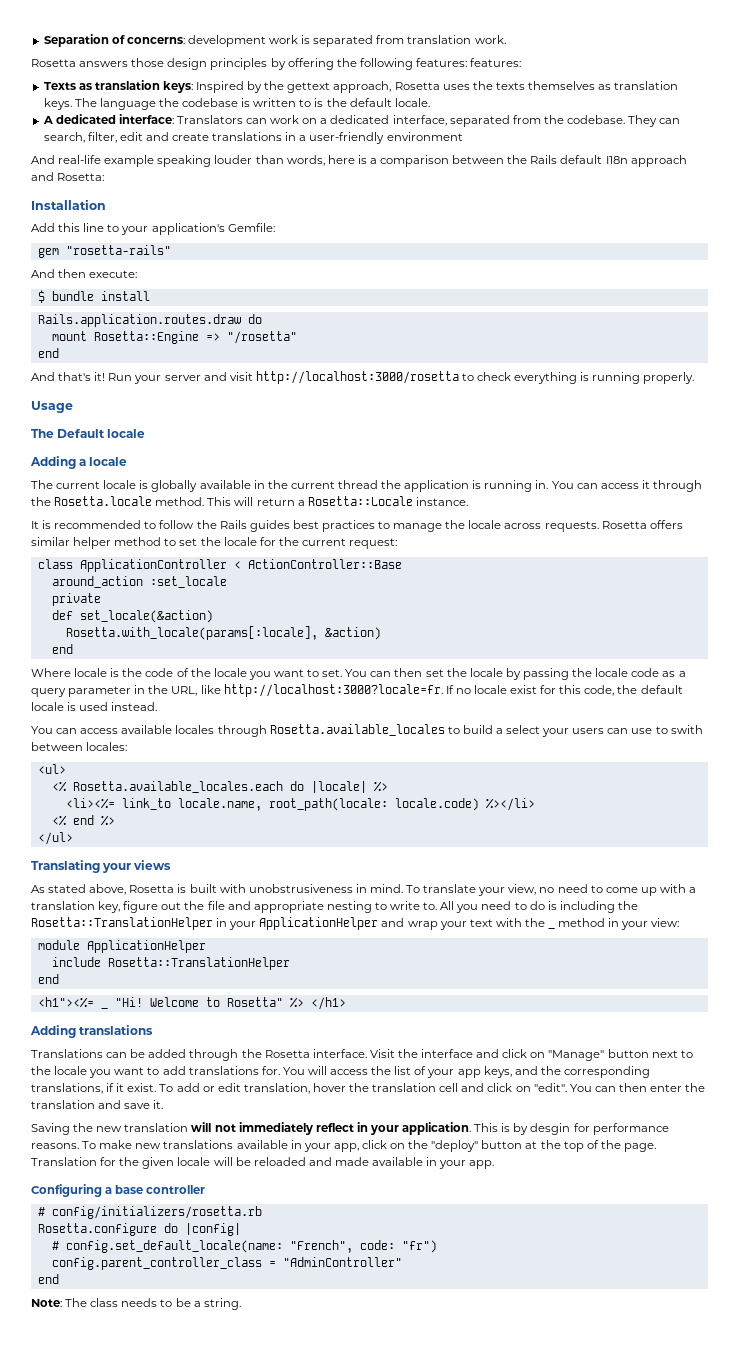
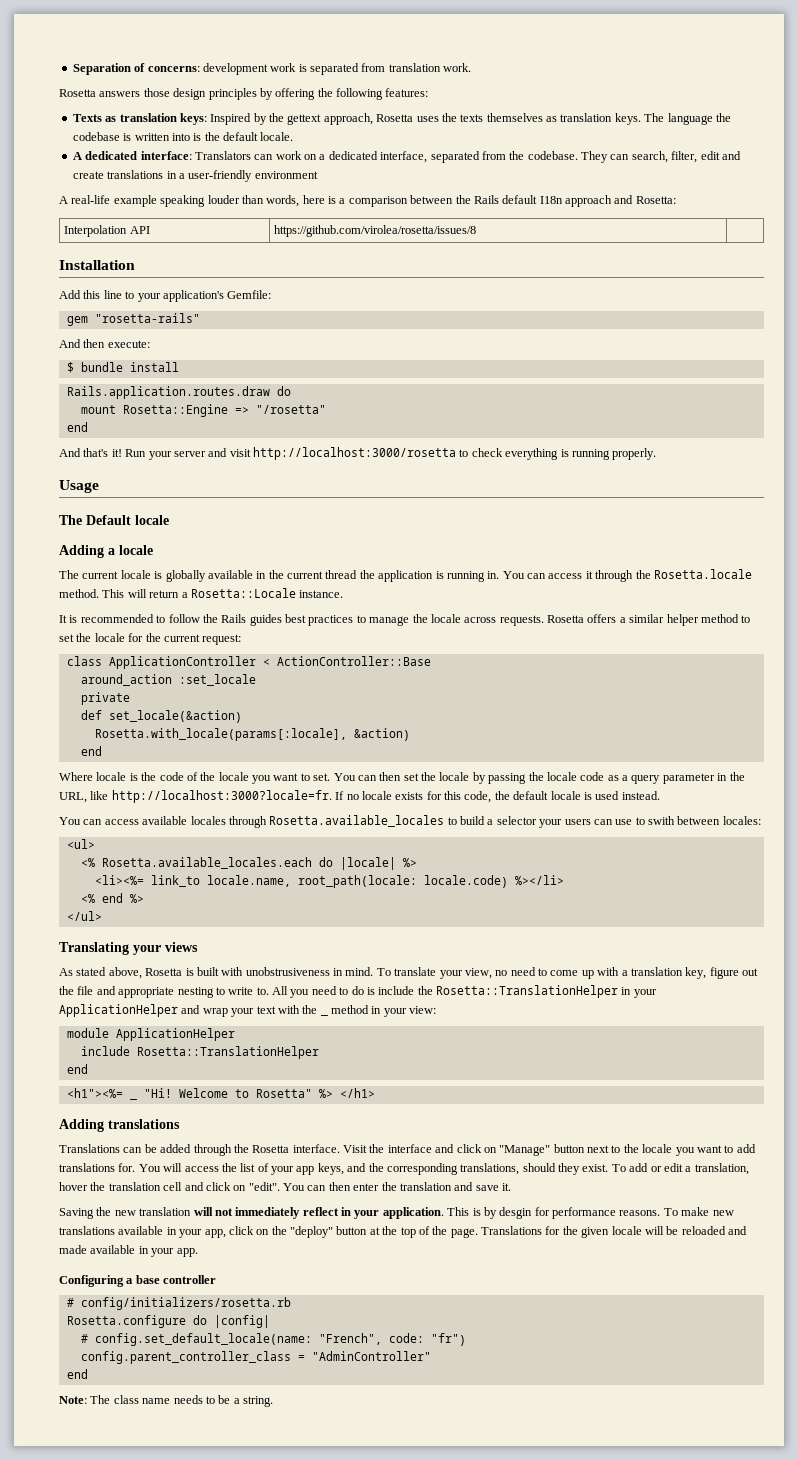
- Rosetta answers those design principles by offering the following features: features:
+ Rosetta answers those design principles by offering the following features:
- The language the codebase is written to is the default locale.
+ The language the codebase is written into is the default locale.
- And real-life example speaking louder than words, here is a comparison between the Rails default I18n approach and Rosetta:
+ A real-life example speaking louder than words, here is a comparison between the Rails default I18n approach and Rosetta:
+ Interpolation API | https://github.com/virolea/rosetta/issues/8 |
- Rosetta offers similar helper method to set the locale for the current request:
+ Rosetta offers a similar helper method to set the locale for the current request:
- If no locale exist for this code, the default locale is used instead.
+ If no locale exists for this code, the default locale is used instead.
- You can access available locales through Rosetta.available_locales to build a select your users can use to swith between locales:
+ You can access available locales through Rosetta.available_locales to build a selector your users can use to swith between locales:
- All you need to do is including the Rosetta::TranslationHelper in your ApplicationHelper and wrap your text with the _ method in your view:
+ All you need to do is include the Rosetta::TranslationHelper in your ApplicationHelper and wrap your text with the _ method in your view:
- You will access the list of your app keys, and the corresponding translations, if it exist.
+ You will access the list of your app keys, and the corresponding translations, should they exist.
- To add or edit translation, hover the translation cell and click on "edit".
+ To add or edit a translation, hover the translation cell and click on "edit".
- Translation for the given locale will be reloaded and made available in your app.
+ Translations for the given locale will be reloaded and made available in your app.
- Note: The class needs to be a string.
+ Note: The class name needs to be a string.

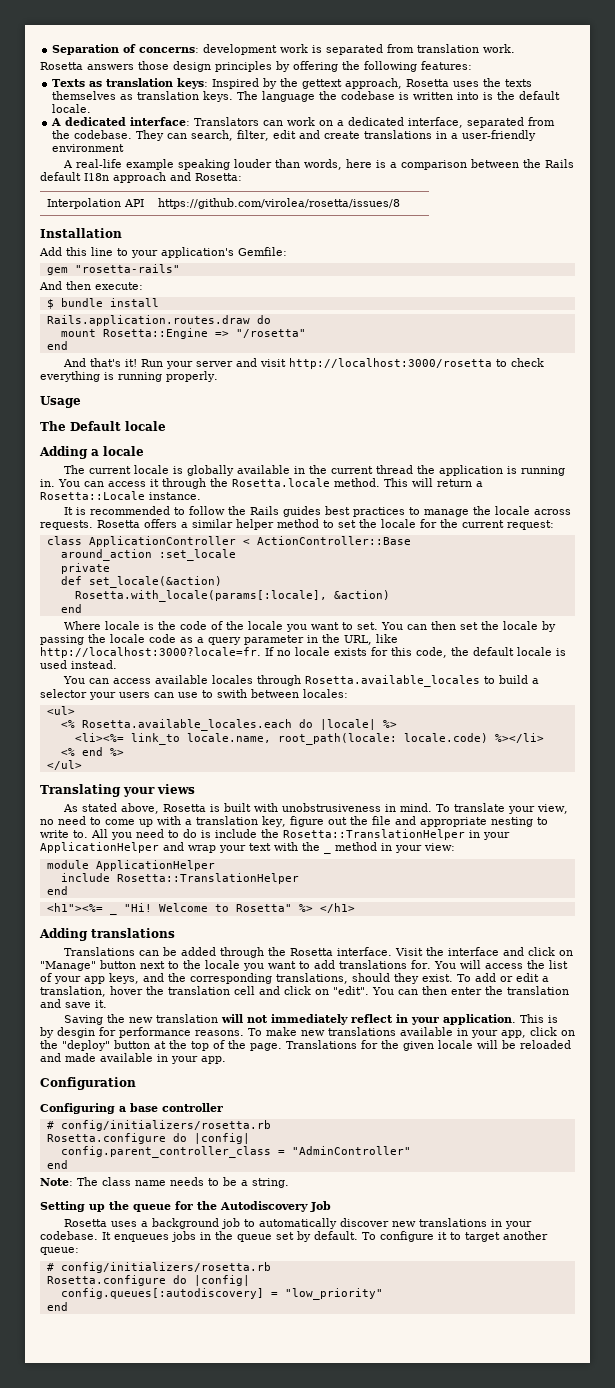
+ Configuration
- # config.set_default_locale(name: "French", code: "fr")
+ Setting up the queue for the Autodiscovery Job
+ Rosetta uses a background job to automatically discover new translations in your codebase. It enqueues jobs in the queue set by default. To configure it to target another queue:
+ # config/initializers/rosetta.rb
+ Rosetta.configure do |config|
+ config.queues[:autodiscovery] = "low_priority"
+ end

